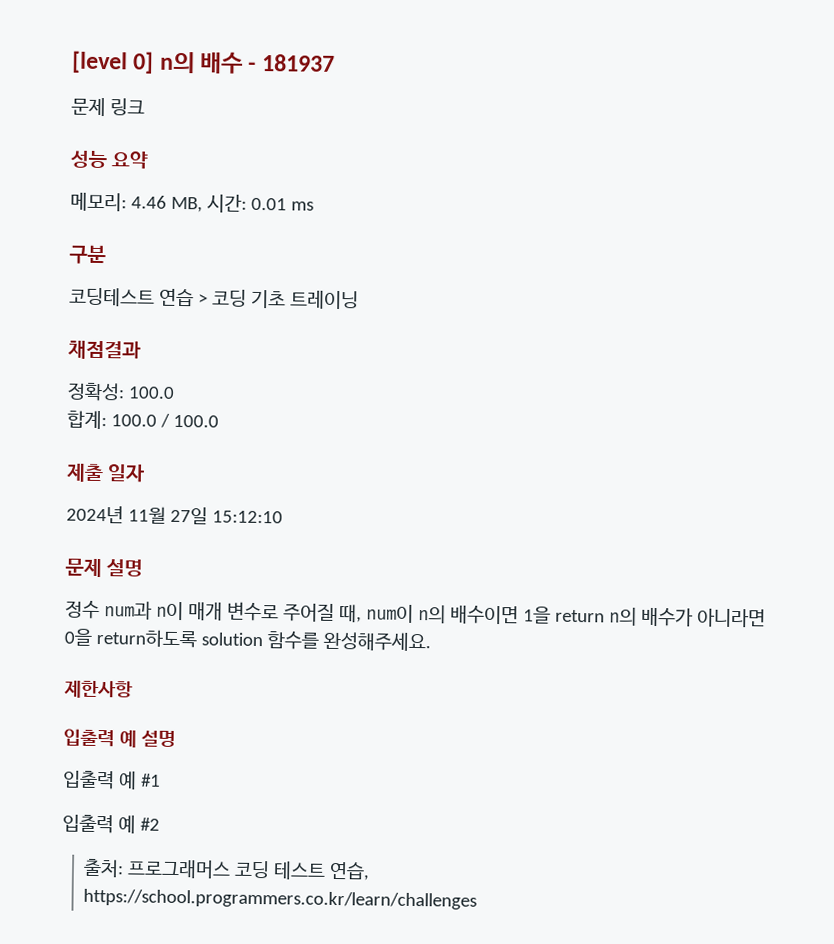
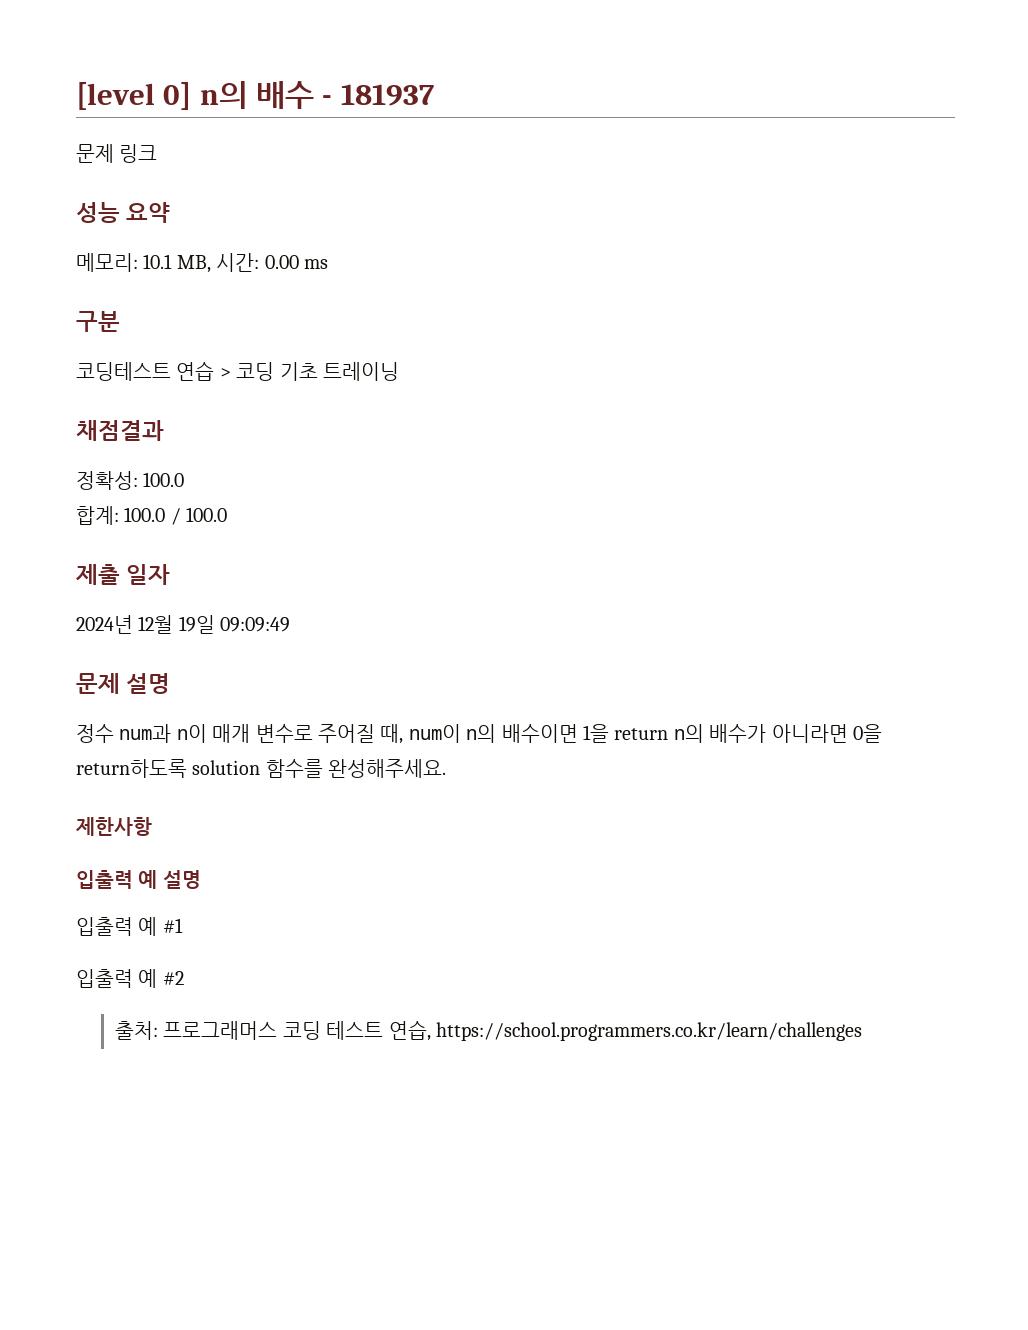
- 메모리: 4.46 MB, 시간: 0.01 ms
+ 메모리: 10.1 MB, 시간: 0.00 ms
- 2024년 11월 27일 15:12:10
+ 2024년 12월 19일 09:09:49

